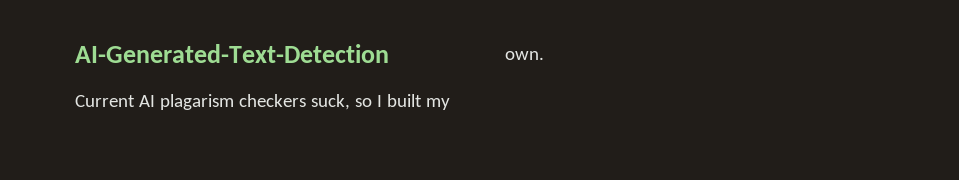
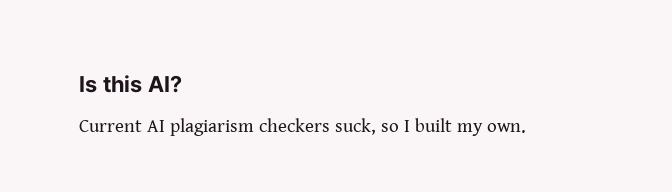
- AI-Generated-Text-Detection
+ Is this AI?
- Current AI plagarism checkers suck, so I built my own.
+ Current AI plagiarism checkers suck, so I built my own.

